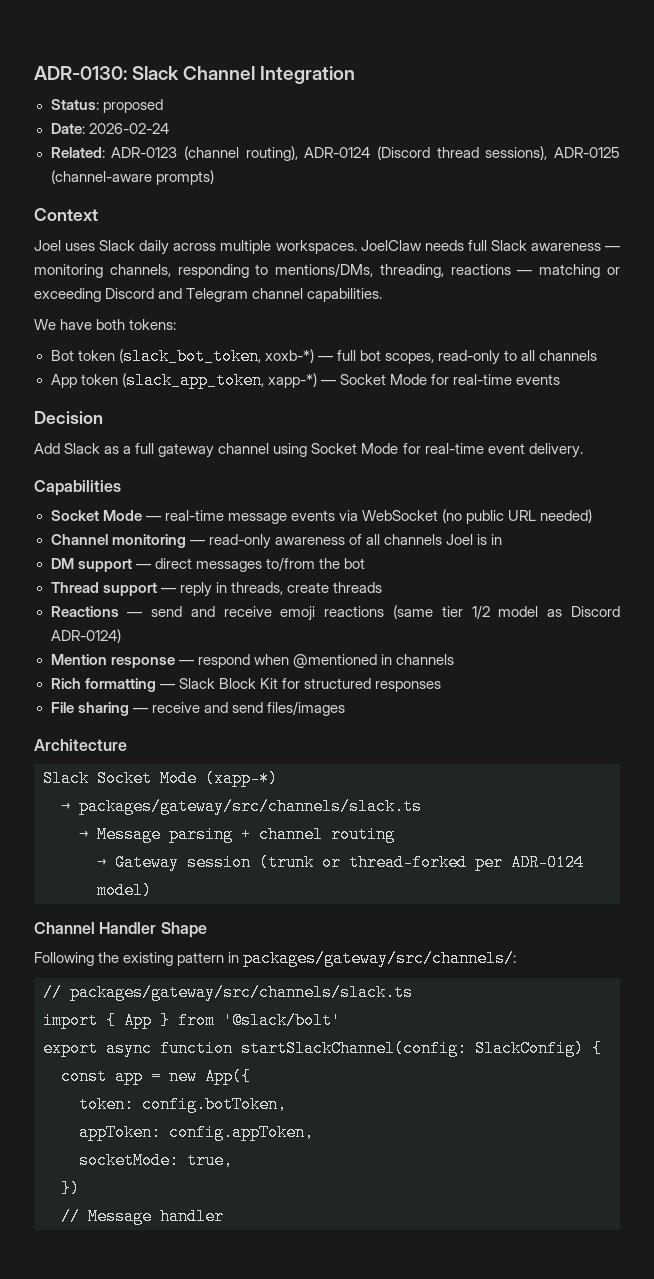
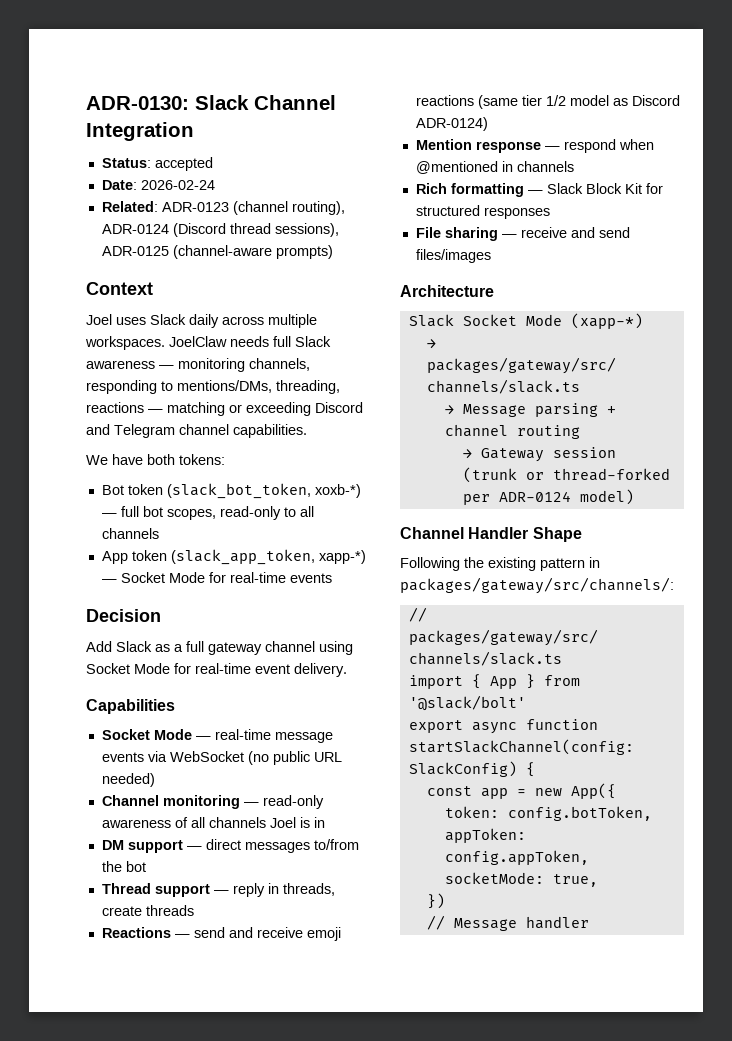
- Status: proposed
+ Status: accepted

